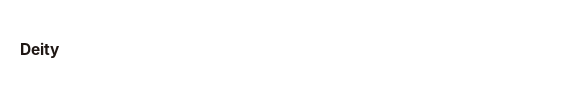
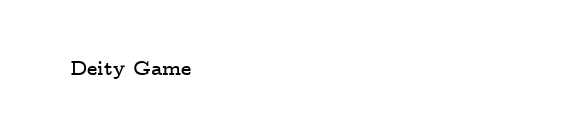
- Deity
+ Deity Game

